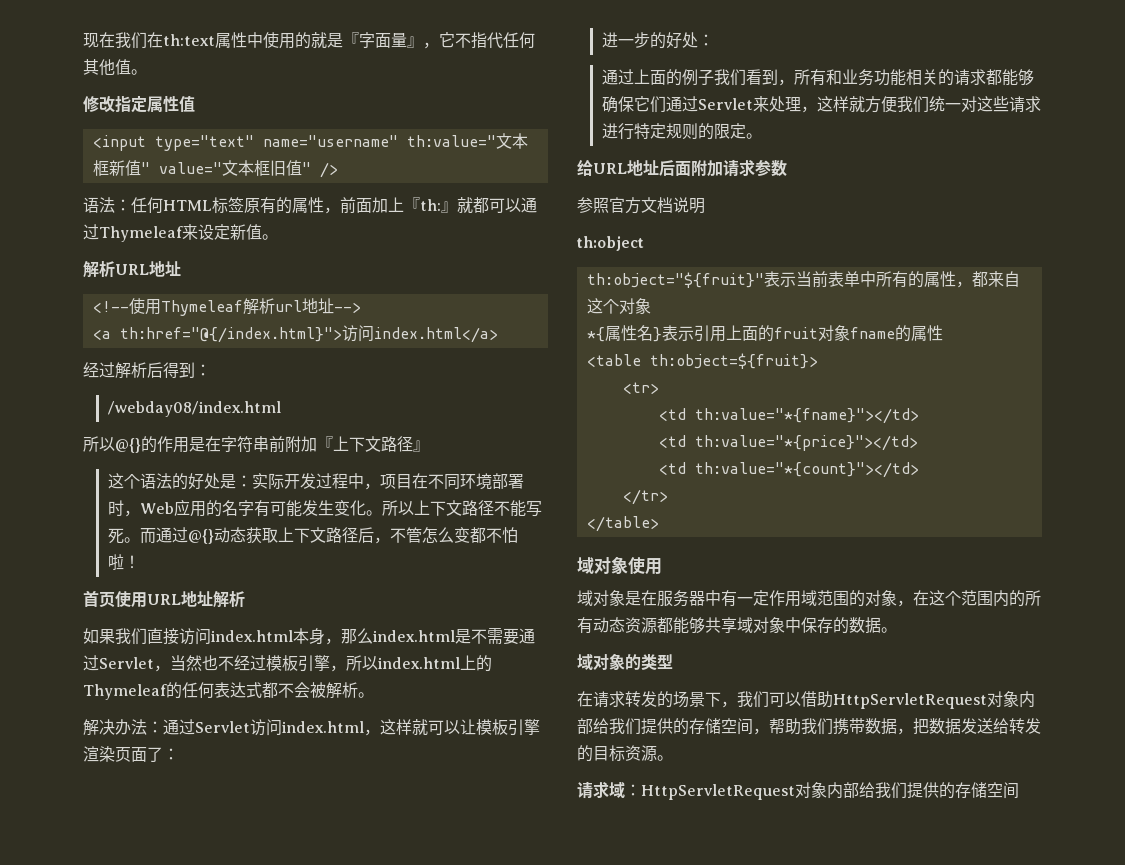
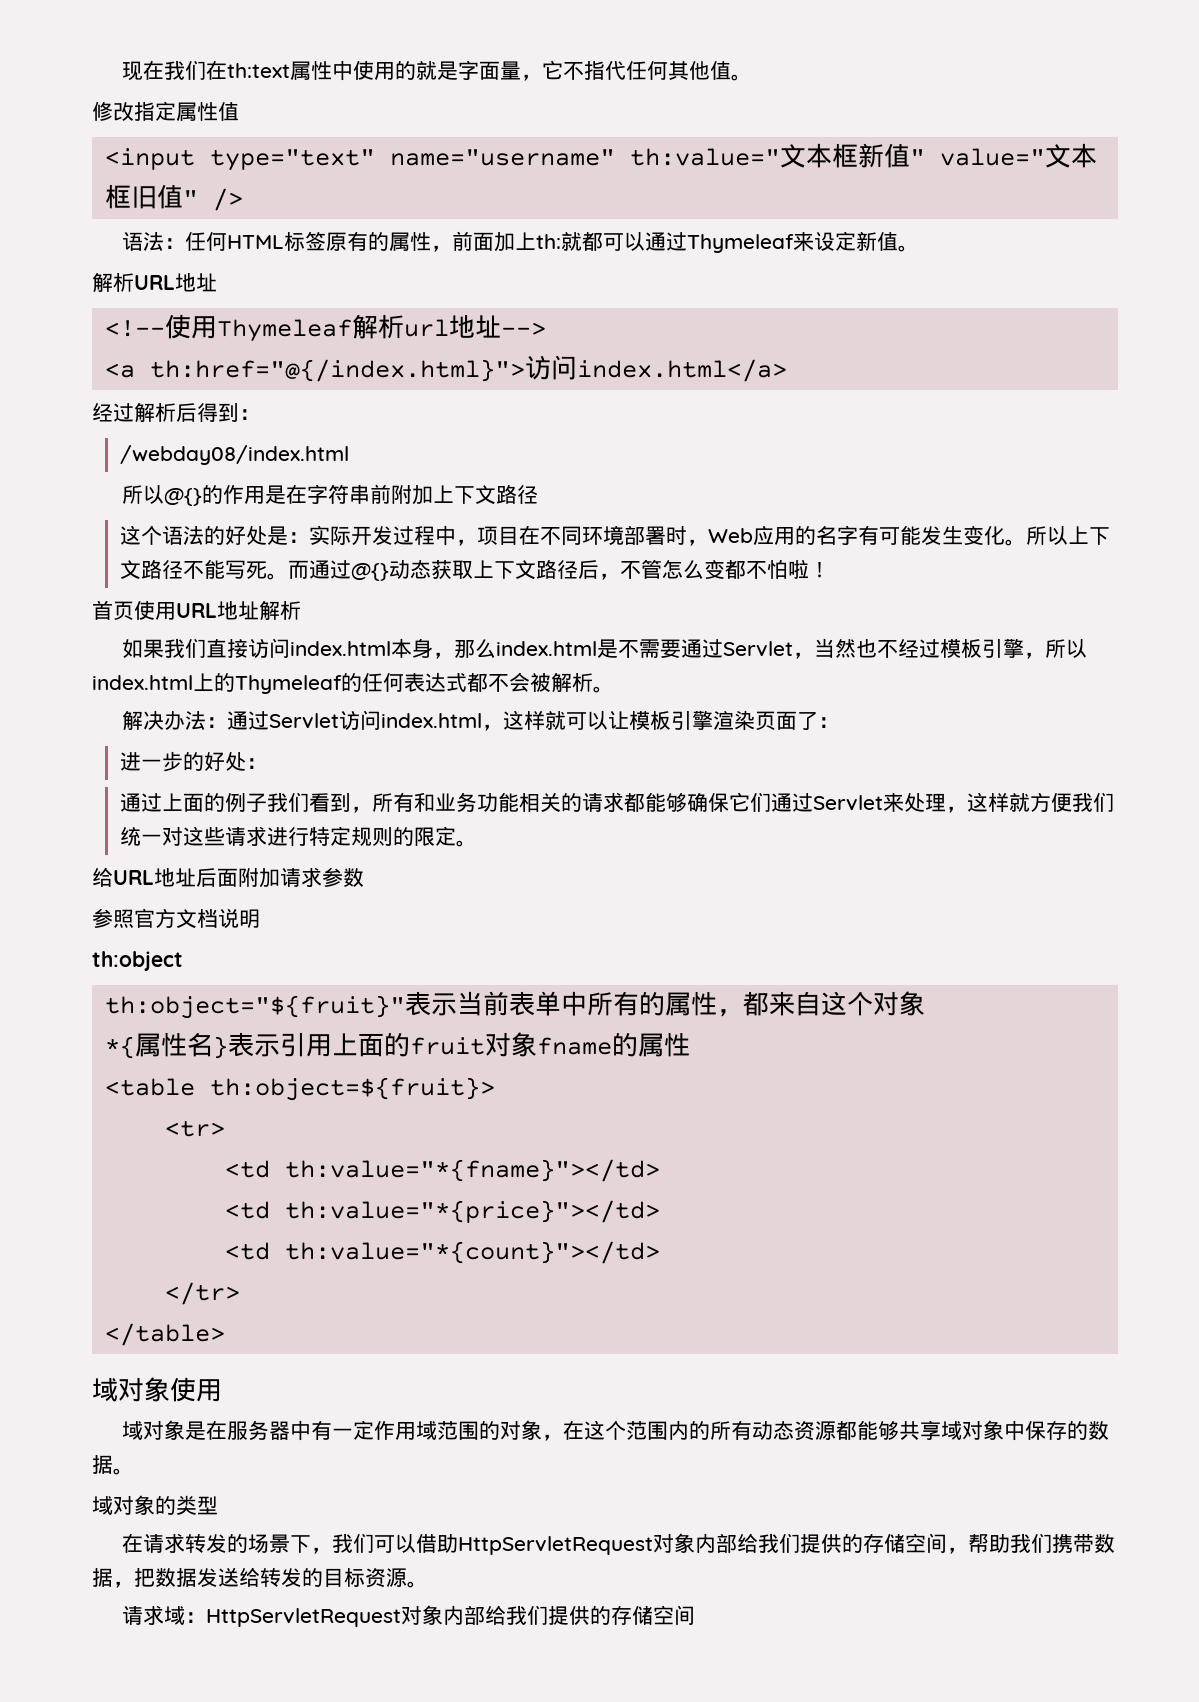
- 现在我们在th:text属性中使用的就是『字面量』，它不指代任何其他值。
+ 现在我们在th:text属性中使用的就是字面量，它不指代任何其他值。
- 语法：任何HTML标签原有的属性，前面加上『th:』就都可以通过Thymeleaf来设定新值。
+ 语法：任何HTML标签原有的属性，前面加上th:就都可以通过Thymeleaf来设定新值。
- 所以@{}的作用是在字符串前附加『上下文路径』
+ 所以@{}的作用是在字符串前附加上下文路径

